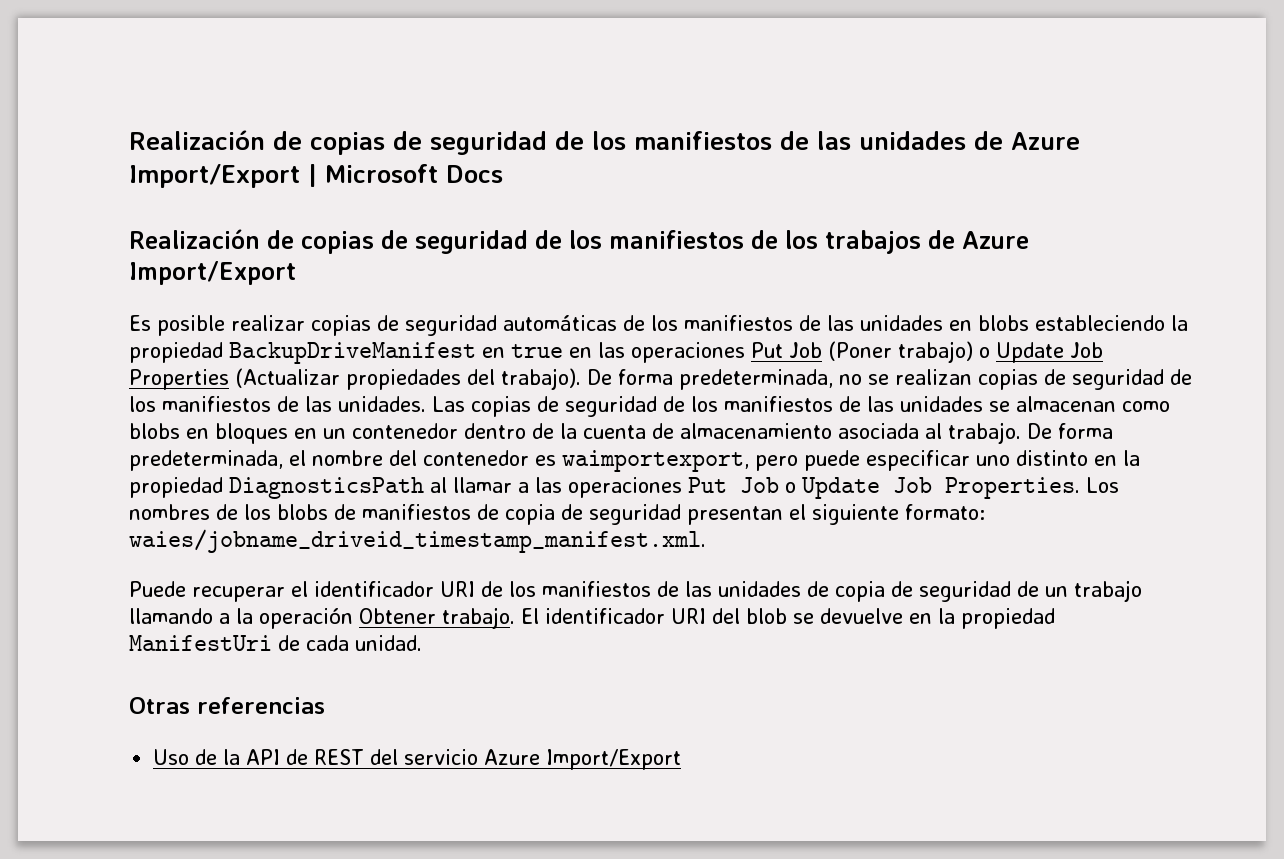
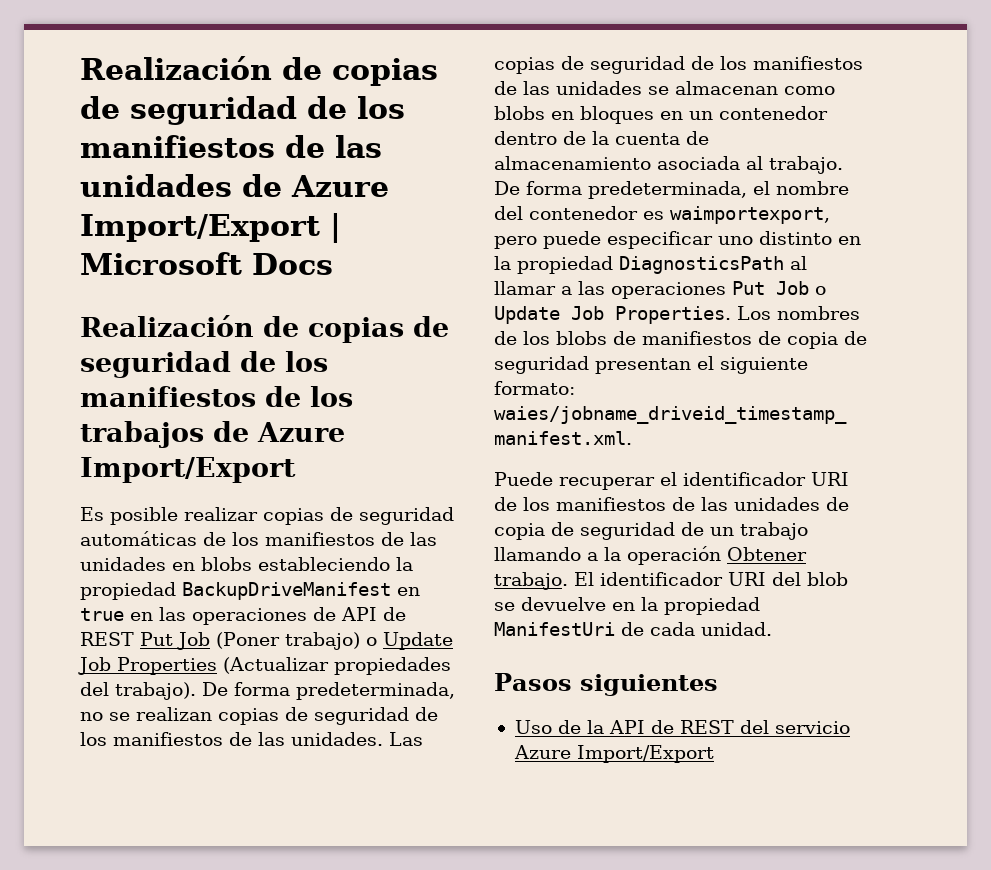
- Es posible realizar copias de seguridad automáticas de los manifiestos de las unidades en blobs estableciendo la propiedad BackupDriveManifest en true en las operaciones Put Job (Poner trabajo) o Update Job Properties (Actualizar propiedades del trabajo).
+ Es posible realizar copias de seguridad automáticas de los manifiestos de las unidades en blobs estableciendo la propiedad BackupDriveManifest en true en las operaciones de API de REST Put Job (Poner trabajo) o Update Job Properties (Actualizar propiedades del trabajo).
- Otras referencias
+ Pasos siguientes

